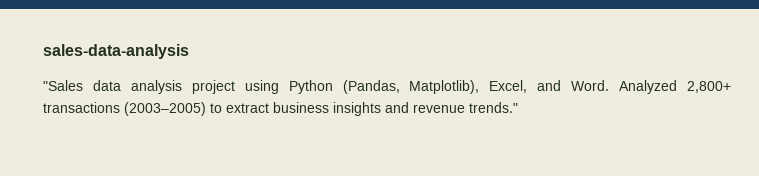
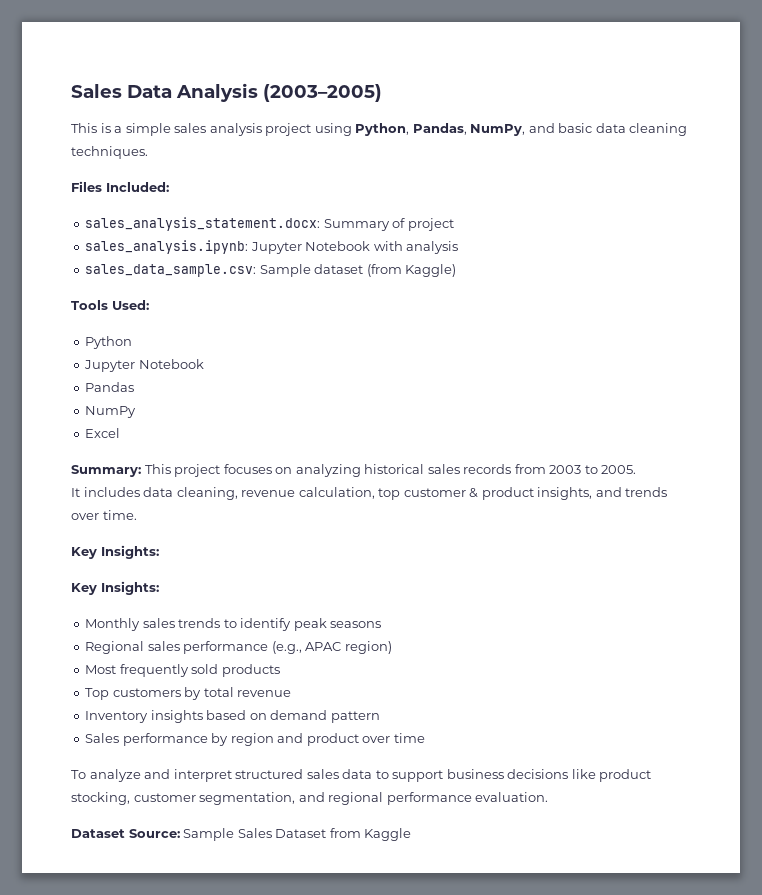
- sales-data-analysis
- "Sales data analysis project using Python (Pandas, Matplotlib), Excel, and Word. Analyzed 2,800+ transactions (2003–2005) to extract business insights and revenue trends."
+ Sales Data Analysis (2003–2005)
+ This is a simple sales analysis project using Python, Pandas, NumPy, and basic data cleaning techniques.
+ Files Included:
+ sales_analysis_statement.docx: Summary of project
+ sales_analysis.ipynb: Jupyter Notebook with analysis
+ sales_data_sample.csv: Sample dataset (from Kaggle)
+ Tools Used:
+ Python
+ Jupyter Notebook
+ Pandas
+ NumPy
+ Excel
+ Summary: This project focuses on analyzing historical sales records from 2003 to 2005.
+ It includes data cleaning, revenue calculation, top customer & product insights, and trends over time.
+ Key Insights:
+ Key Insights:
+ Monthly sales trends to identify peak seasons
+ Regional sales performance (e.g., APAC region)
+ Most frequently sold products
+ Top customers by total revenue
+ Inventory insights based on demand pattern
+ Sales performance by region and product over time
+ To analyze and interpret structured sales data to support business decisions like product stocking, customer segmentation, and regional performance evaluation.
+ Dataset Source: Sample Sales Dataset from Kaggle

